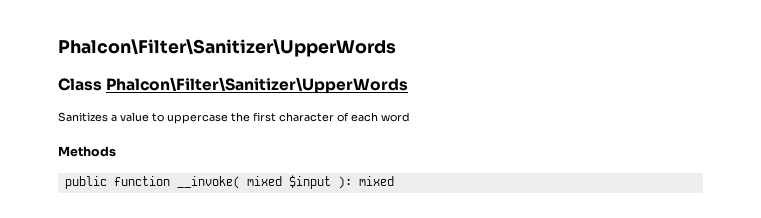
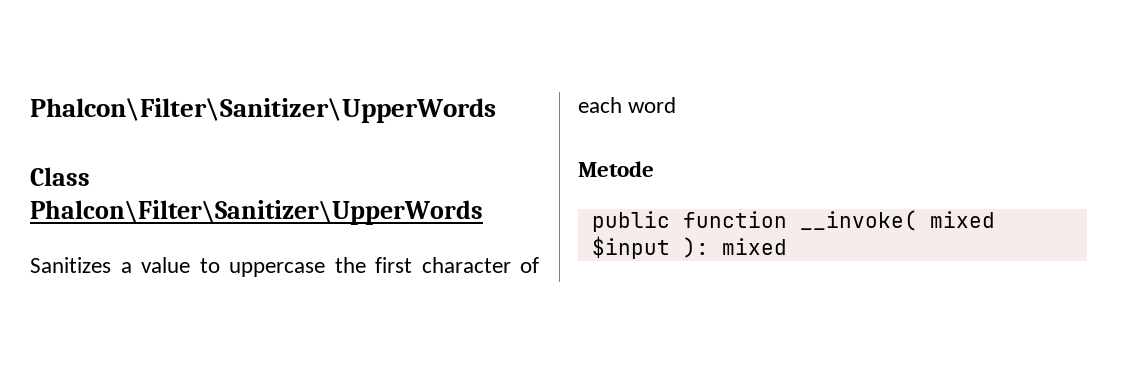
- Methods
+ Metode

